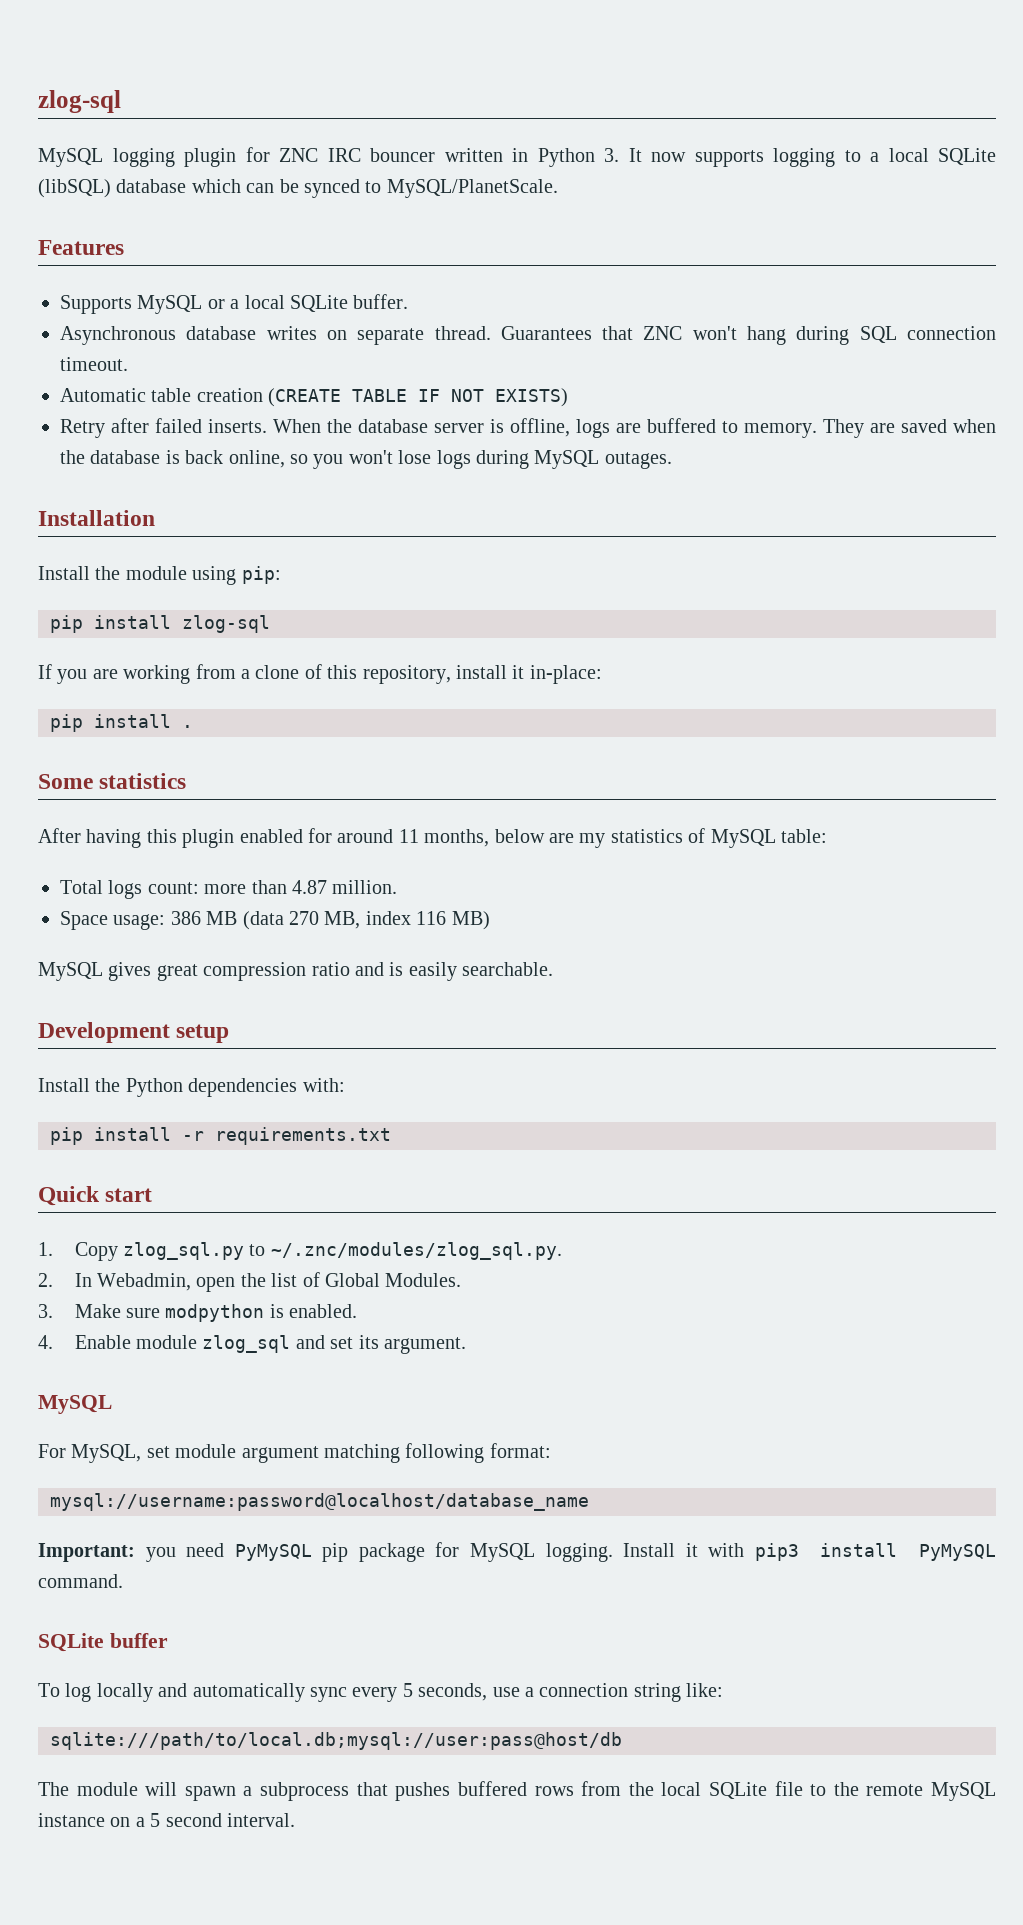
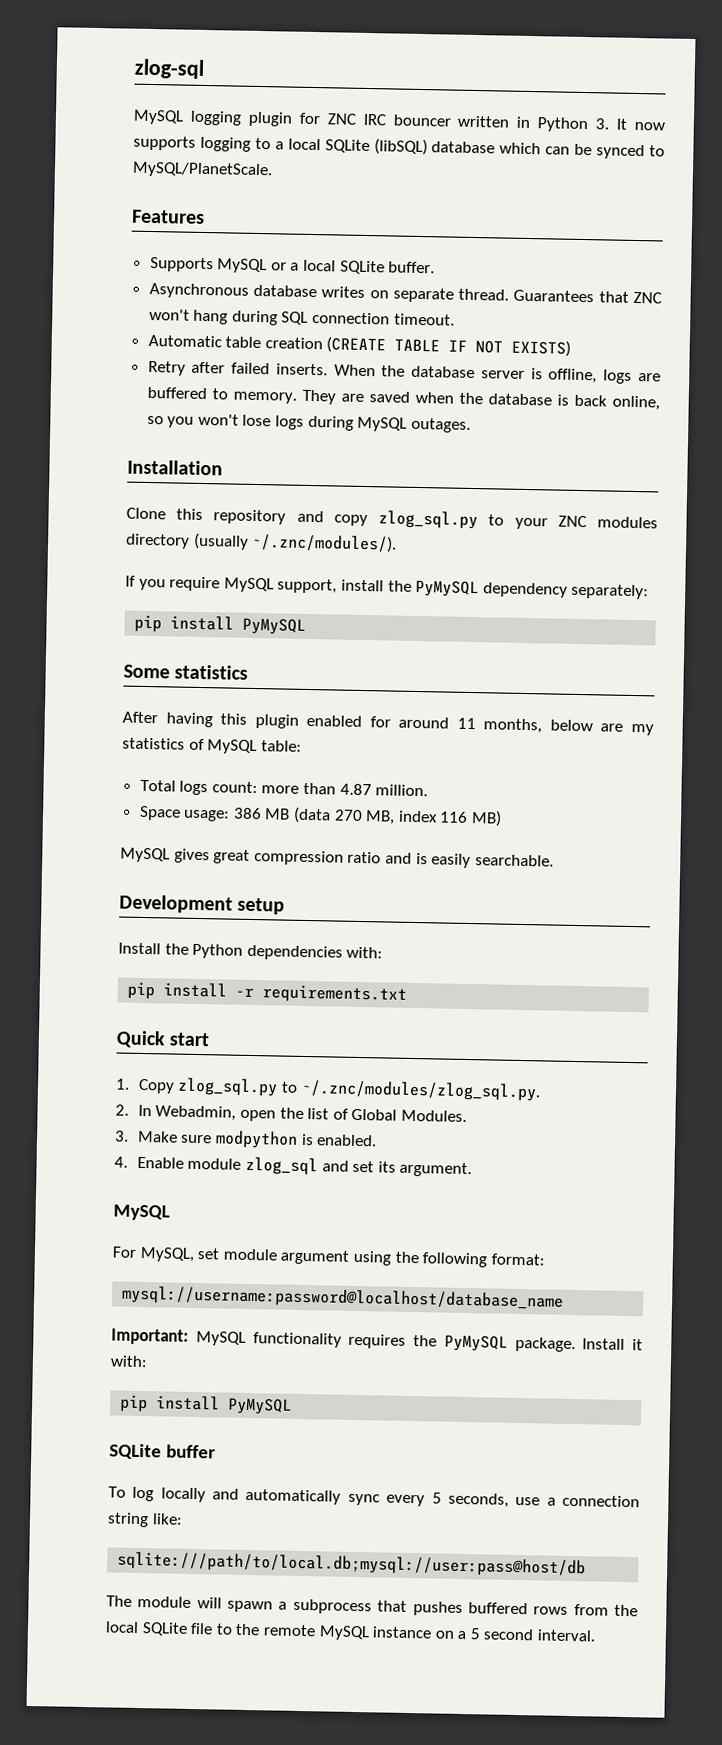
- Install the module using pip:
- pip install zlog-sql
- If you are working from a clone of this repository, install it in-place:
- pip install .
+ Clone this repository and copy zlog_sql.py to your ZNC modules directory (usually ~/.znc/modules/).
+ If you require MySQL support, install the PyMySQL dependency separately:
+ pip install PyMySQL
- For MySQL, set module argument matching following format:
+ For MySQL, set module argument using the following format:
- Important: you need PyMySQL pip package for MySQL logging. Install it with pip3 install PyMySQL command.
+ Important: MySQL functionality requires the PyMySQL package. Install it with:
+ pip install PyMySQL

